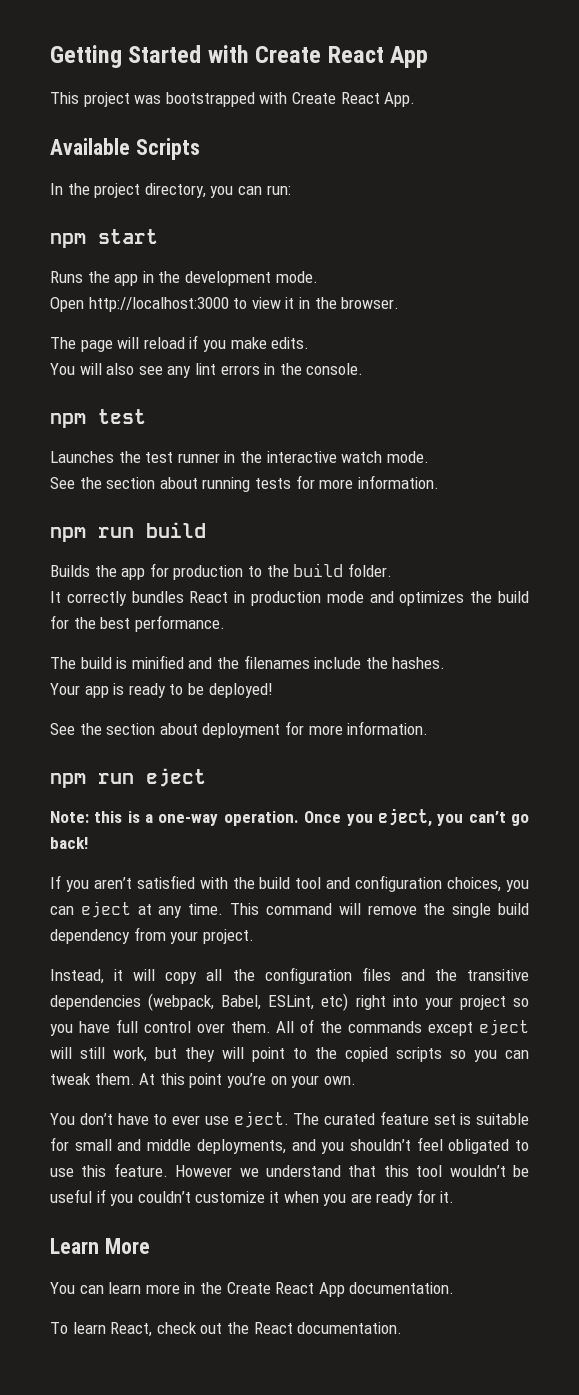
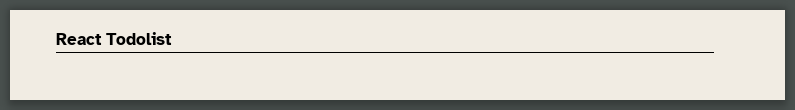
- Getting Started with Create React App
- This project was bootstrapped with Create React App.
- Available Scripts
- In the project directory, you can run:
- npm start
- Runs the app in the development mode.
- Open http://localhost:3000 to view it in the browser.
- The page will reload if you make edits.
- You will also see any lint errors in the console.
- npm test
- Launches the test runner in the interactive watch mode.
- See the section about running tests for more information.
- npm run build
- Builds the app for production to the build folder.
- It correctly bundles React in production mode and optimizes the build for the best performance.
- The build is minified and the filenames include the hashes.
- Your app is ready to be deployed!
- See the section about deployment for more information.
- npm run eject
- Note: this is a one-way operation. Once you eject, you can’t go back!
- If you aren’t satisfied with the build tool and configuration choices, you can eject at any time. This command will remove the single build dependency from your project.
- Instead, it will copy all the configuration files and the transitive dependencies (webpack, Babel, ESLint, etc) right into your project so you have full control over them. All of the commands except eject will still work, but they will point to the copied scripts so you can tweak them. At this point you’re on your own.
- You don’t have to ever use eject. The curated feature set is suitable for small and middle deployments, and you shouldn’t feel obligated to use this feature. However we understand that this tool wouldn’t be useful if you couldn’t customize it when you are ready for it.
- Learn More
- You can learn more in the Create React App documentation.
- To learn React, check out the React documentation.
+ React Todolist

